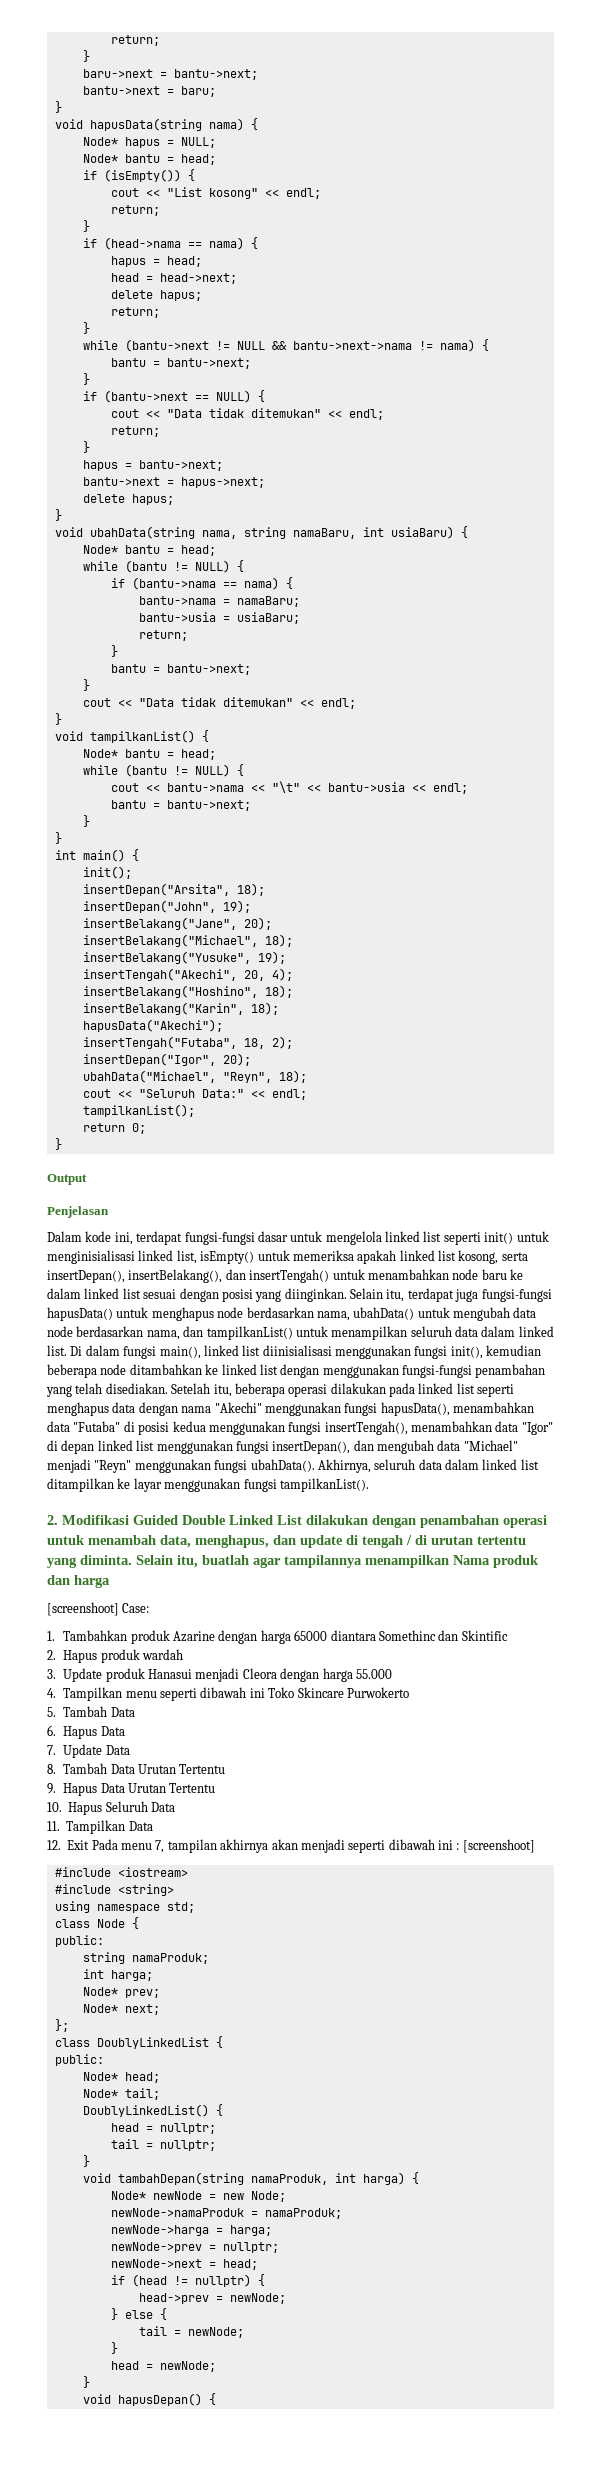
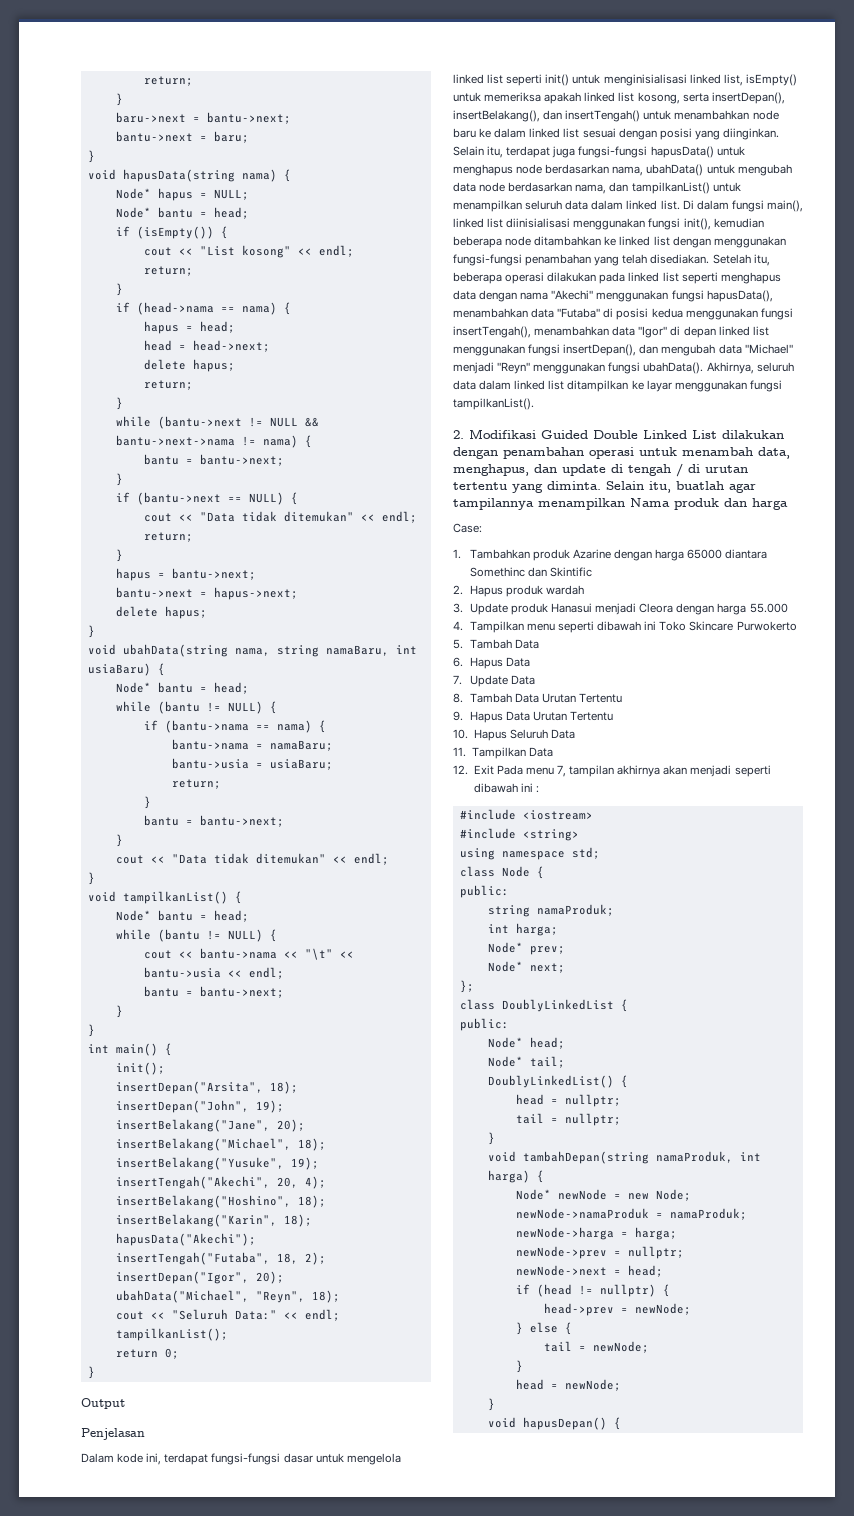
- [screenshoot] Case:
+ Case:
- 12. Exit Pada menu 7, tampilan akhirnya akan menjadi seperti dibawah ini : [screenshoot]
+ 12. Exit Pada menu 7, tampilan akhirnya akan menjadi seperti dibawah ini :

